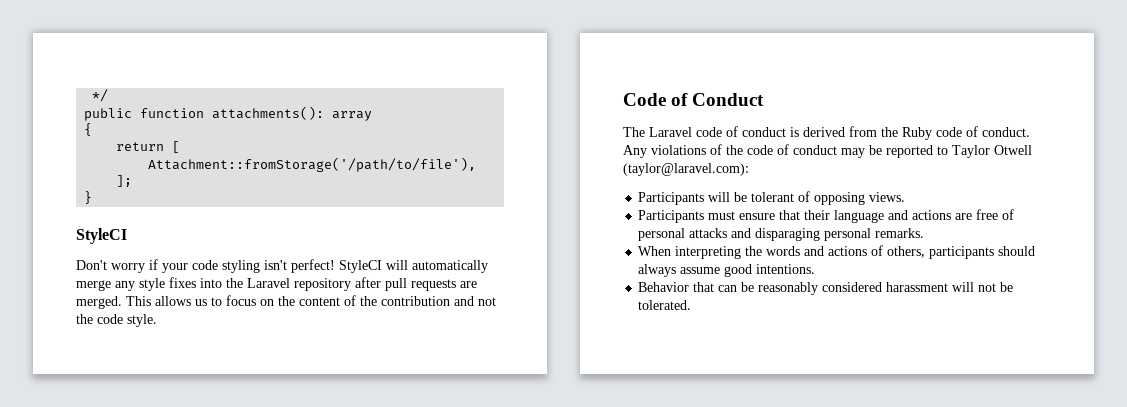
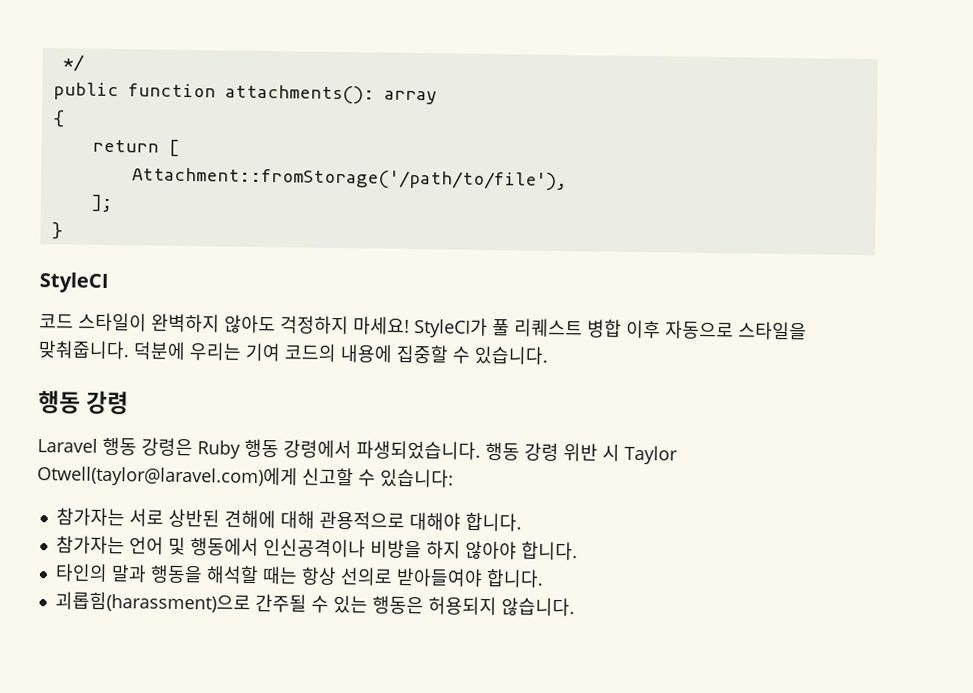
- Don't worry if your code styling isn't perfect! StyleCI will automatically merge any style fixes into the Laravel repository after pull requests are merged. This allows us to focus on the content of the contribution and not the code style.
- Code of Conduct
- The Laravel code of conduct is derived from the Ruby code of conduct. Any violations of the code of conduct may be reported to Taylor Otwell (taylor@laravel.com):
- Participants will be tolerant of opposing views.
- Participants must ensure that their language and actions are free of personal attacks and disparaging personal remarks.
- When interpreting the words and actions of others, participants should always assume good intentions.
- Behavior that can be reasonably considered harassment will not be tolerated.
+ 코드 스타일이 완벽하지 않아도 걱정하지 마세요! StyleCI가 풀 리퀘스트 병합 이후 자동으로 스타일을 맞춰줍니다. 덕분에 우리는 기여 코드의 내용에 집중할 수 있습니다.
+ 행동 강령
+ Laravel 행동 강령은 Ruby 행동 강령에서 파생되었습니다. 행동 강령 위반 시 Taylor Otwell(taylor@laravel.com)에게 신고할 수 있습니다:
+ 참가자는 서로 상반된 견해에 대해 관용적으로 대해야 합니다.
+ 참가자는 언어 및 행동에서 인신공격이나 비방을 하지 않아야 합니다.
+ 타인의 말과 행동을 해석할 때는 항상 선의로 받아들여야 합니다.
+ 괴롭힘(harassment)으로 간주될 수 있는 행동은 허용되지 않습니다.

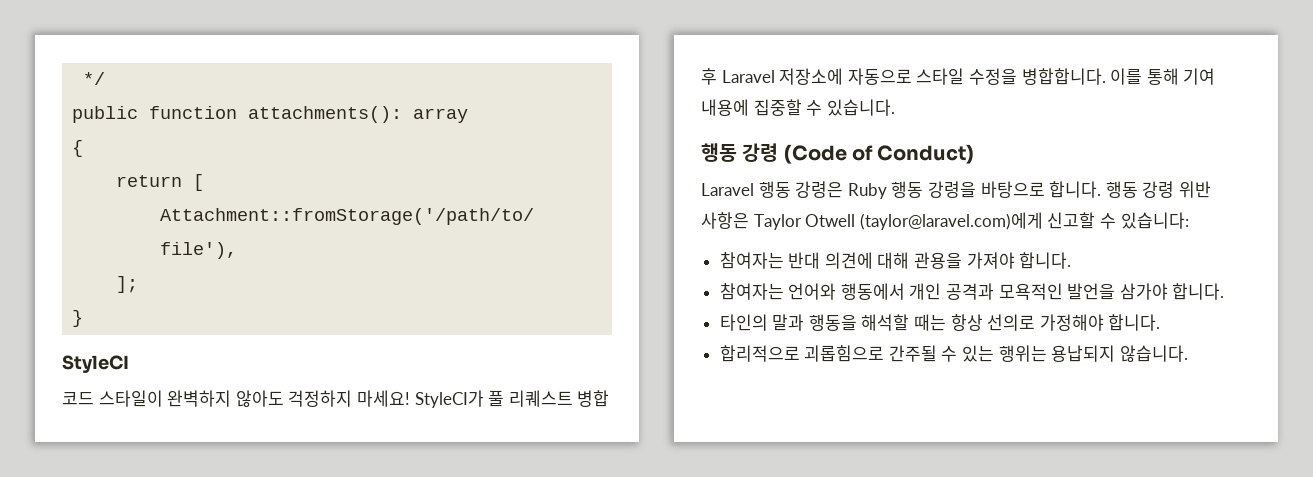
- StyleCI가 풀 리퀘스트 병합 이후 자동으로 스타일을 맞춰줍니다. 덕분에 우리는 기여 코드의 내용에 집중할 수 있습니다.
- 행동 강령
+ StyleCI가 풀 리퀘스트 병합 후 Laravel 저장소에 자동으로 스타일 수정을 병합합니다. 이를 통해 기여 내용에 집중할 수 있습니다.
+ 행동 강령 (Code of Conduct)
- Laravel 행동 강령은 Ruby 행동 강령에서 파생되었습니다. 행동 강령 위반 시 Taylor Otwell(taylor@laravel.com)에게 신고할 수 있습니다:
- 참가자는 서로 상반된 견해에 대해 관용적으로 대해야 합니다.
- 참가자는 언어 및 행동에서 인신공격이나 비방을 하지 않아야 합니다.
+ Laravel 행동 강령은 Ruby 행동 강령을 바탕으로 합니다. 행동 강령 위반 사항은 Taylor Otwell (taylor@laravel.com)에게 신고할 수 있습니다:
+ 참여자는 반대 의견에 대해 관용을 가져야 합니다.
+ 참여자는 언어와 행동에서 개인 공격과 모욕적인 발언을 삼가야 합니다.
- 타인의 말과 행동을 해석할 때는 항상 선의로 받아들여야 합니다.
- 괴롭힘(harassment)으로 간주될 수 있는 행동은 허용되지 않습니다.
+ 타인의 말과 행동을 해석할 때는 항상 선의로 가정해야 합니다.
+ 합리적으로 괴롭힘으로 간주될 수 있는 행위는 용납되지 않습니다.

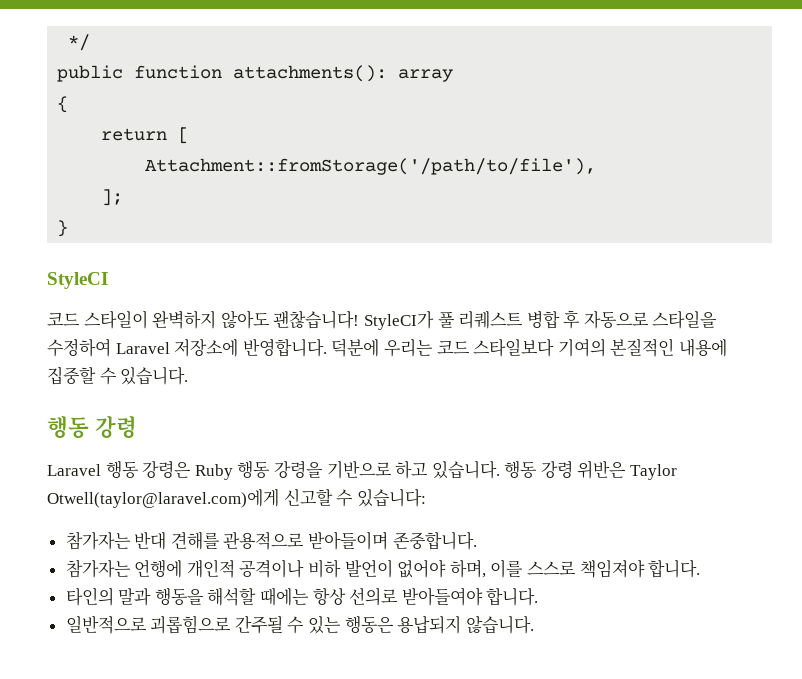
- 코드 스타일이 완벽하지 않아도 걱정하지 마세요!
+ 코드 스타일이 완벽하지 않아도 괜찮습니다!
- StyleCI가 풀 리퀘스트 병합 후 Laravel 저장소에 자동으로 스타일 수정을 병합합니다. 이를 통해 기여 내용에 집중할 수 있습니다.
- 행동 강령 (Code of Conduct)
+ StyleCI가 풀 리퀘스트 병합 후 자동으로 스타일을 수정하여 Laravel 저장소에 반영합니다. 덕분에 우리는 코드 스타일보다 기여의 본질적인 내용에 집중할 수 있습니다.
+ 행동 강령
- Laravel 행동 강령은 Ruby 행동 강령을 바탕으로 합니다. 행동 강령 위반 사항은 Taylor Otwell (taylor@laravel.com)에게 신고할 수 있습니다:
- 참여자는 반대 의견에 대해 관용을 가져야 합니다.
- 참여자는 언어와 행동에서 개인 공격과 모욕적인 발언을 삼가야 합니다.
+ Laravel 행동 강령은 Ruby 행동 강령을 기반으로 하고 있습니다. 행동 강령 위반은 Taylor Otwell(taylor@laravel.com)에게 신고할 수 있습니다:
+ 참가자는 반대 견해를 관용적으로 받아들이며 존중합니다.
+ 참가자는 언행에 개인적 공격이나 비하 발언이 없어야 하며, 이를 스스로 책임져야 합니다.
- 타인의 말과 행동을 해석할 때는 항상 선의로 가정해야 합니다.
- 합리적으로 괴롭힘으로 간주될 수 있는 행위는 용납되지 않습니다.
+ 타인의 말과 행동을 해석할 때에는 항상 선의로 받아들여야 합니다.
+ 일반적으로 괴롭힘으로 간주될 수 있는 행동은 용납되지 않습니다.

